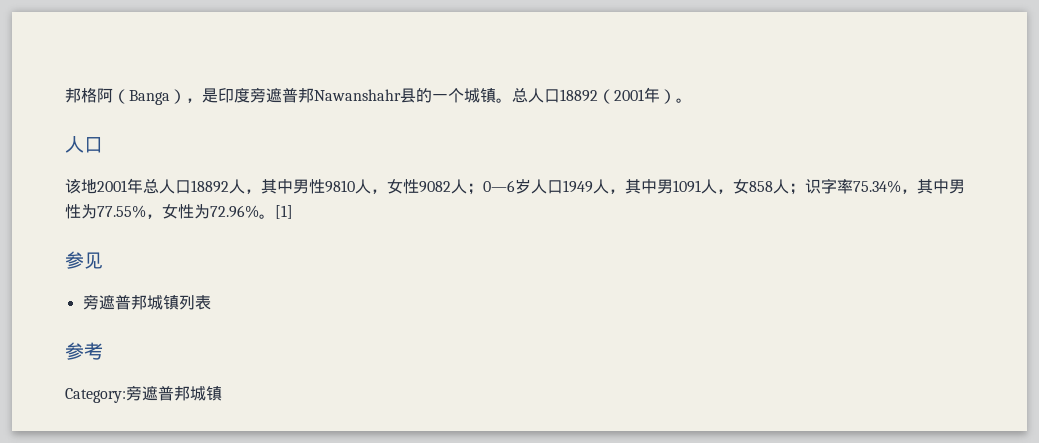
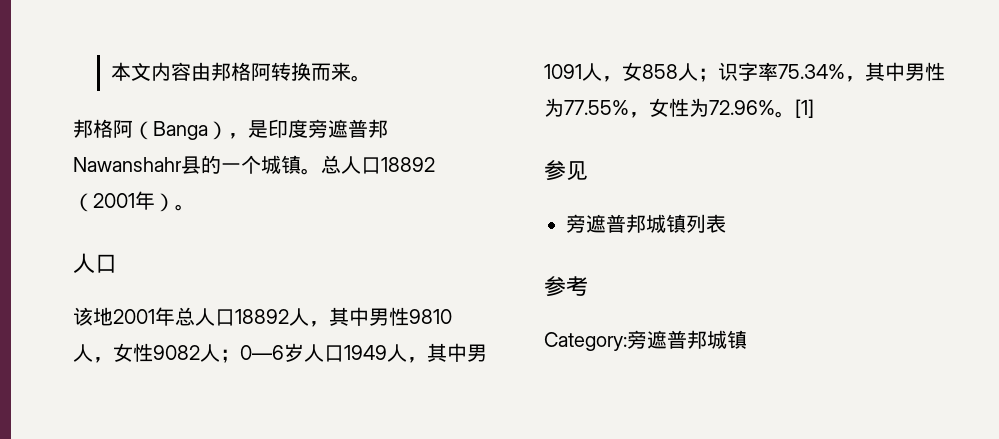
+ 本文内容由邦格阿转换而来。

